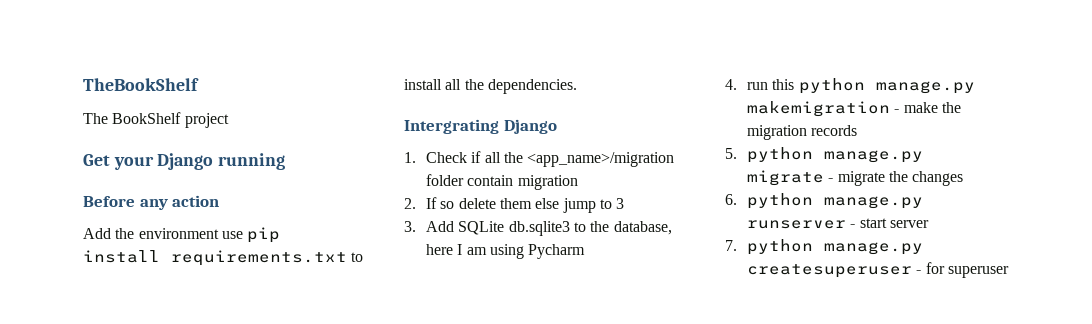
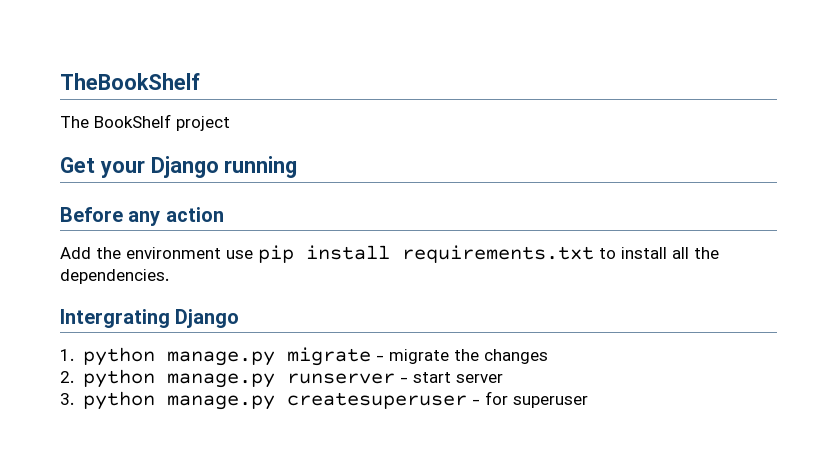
- 1. Check if all the <app_name>/migration folder contain migration
- 2. If so delete them else jump to 3
- 3. Add SQLite db.sqlite3 to the database, here I am using Pycharm
- 4. run this python manage.py makemigration - make the migration records
- 5. python manage.py migrate - migrate the changes
+ 1. python manage.py migrate - migrate the changes
- 6. python manage.py runserver - start server
+ 2. python manage.py runserver - start server
- 7. python manage.py createsuperuser - for superuser
+ 3. python manage.py createsuperuser - for superuser

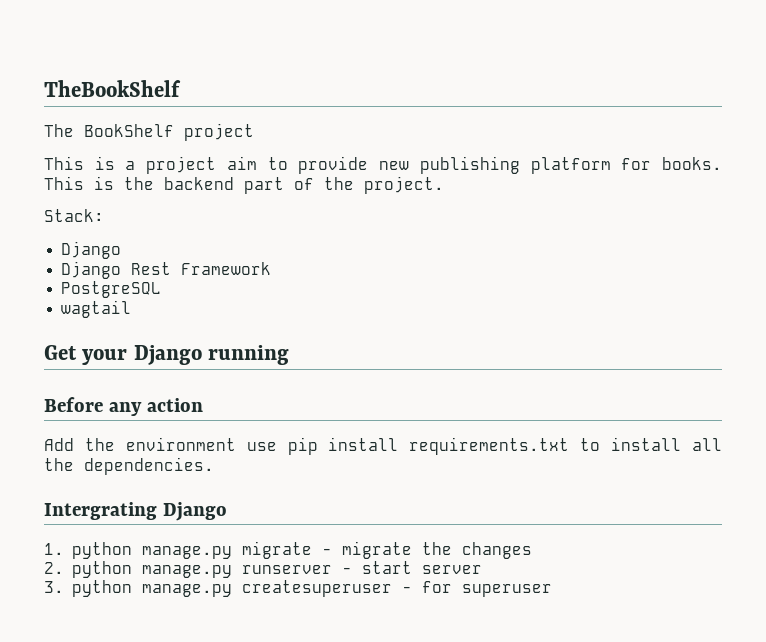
+ This is a project aim to provide new publishing platform for books. This is the backend part of the project.
+ Stack:
+ Django
+ Django Rest Framework
+ PostgreSQL
+ wagtail

